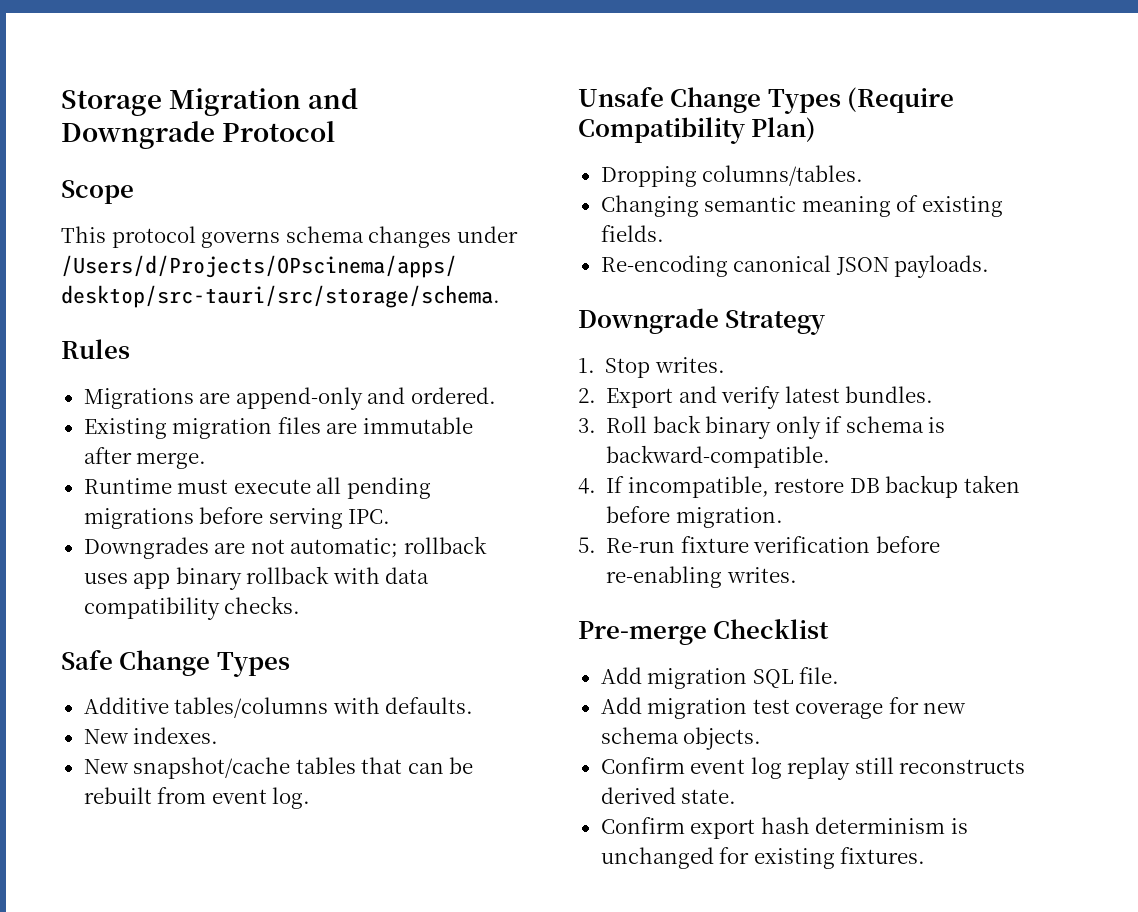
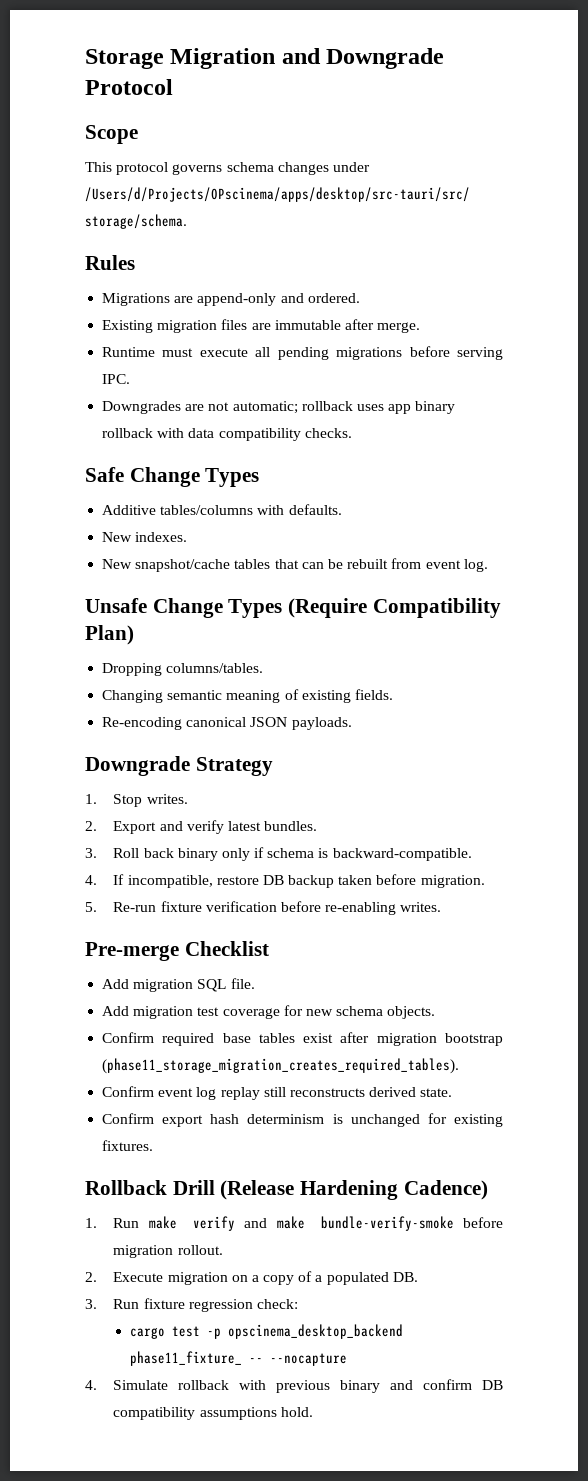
+ Confirm required base tables exist after migration bootstrap (phase11_storage_migration_creates_required_tables).
+ Rollback Drill (Release Hardening Cadence)
+ 1. Run make verify and make bundle-verify-smoke before migration rollout.
+ 2. Execute migration on a copy of a populated DB.
+ 3. Run fixture regression check:
+ cargo test -p opscinema_desktop_backend phase11_fixture_ -- --nocapture
+ 4. Simulate rollback with previous binary and confirm DB compatibility assumptions hold.

